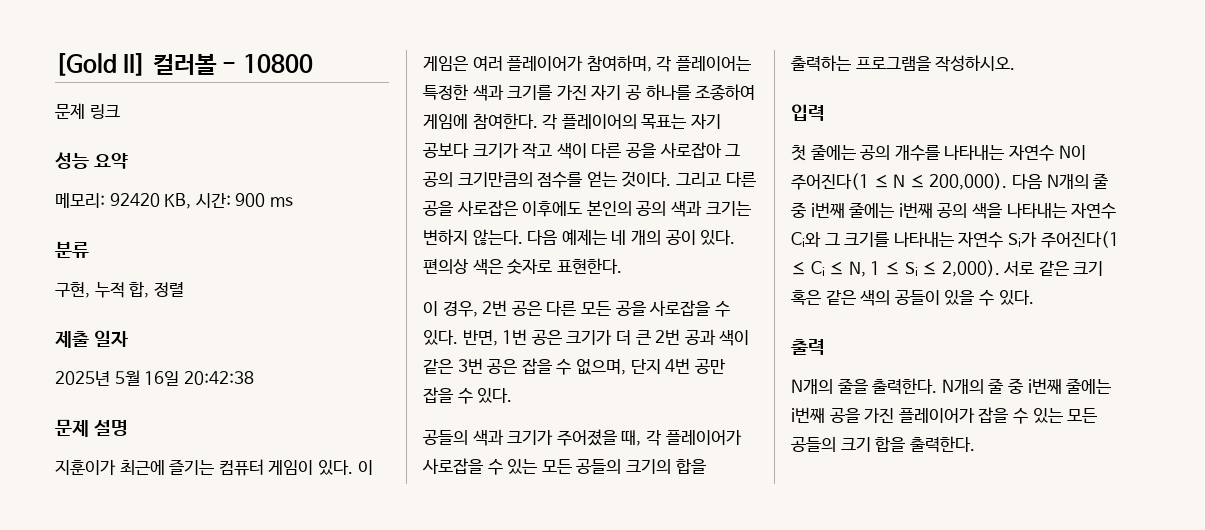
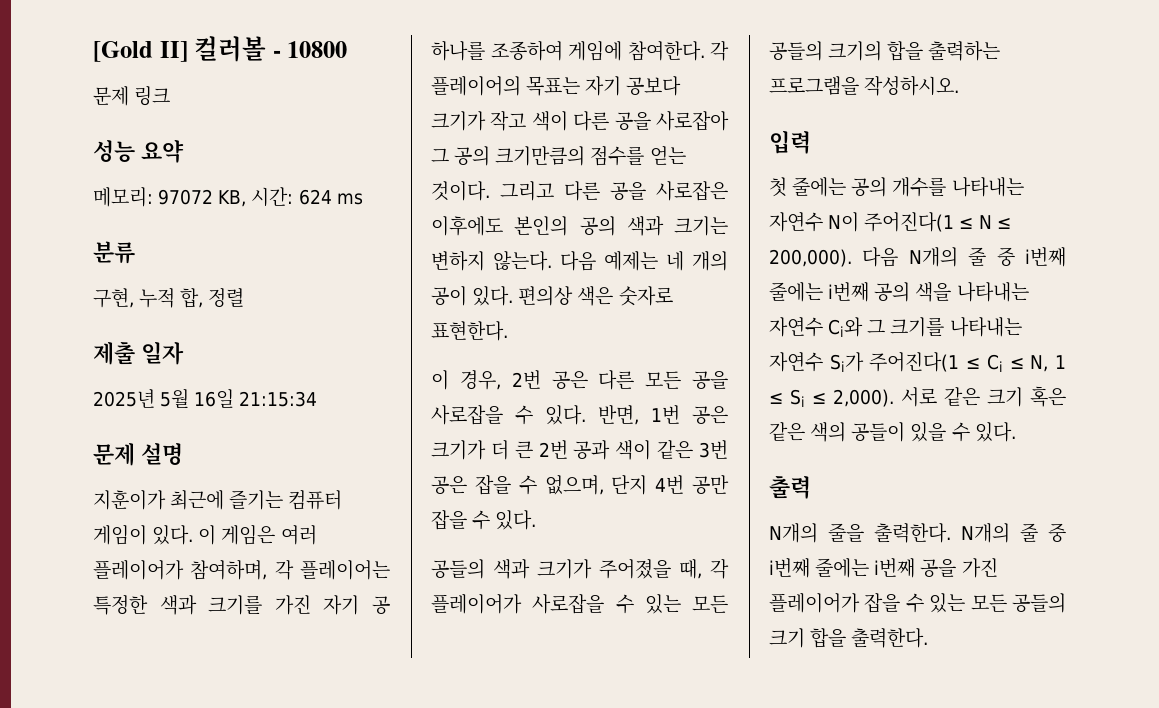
- 메모리: 92420 KB, 시간: 900 ms
+ 메모리: 97072 KB, 시간: 624 ms
- 2025년 5월 16일 20:42:38
+ 2025년 5월 16일 21:15:34

